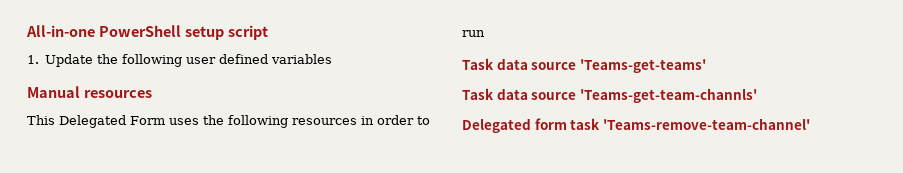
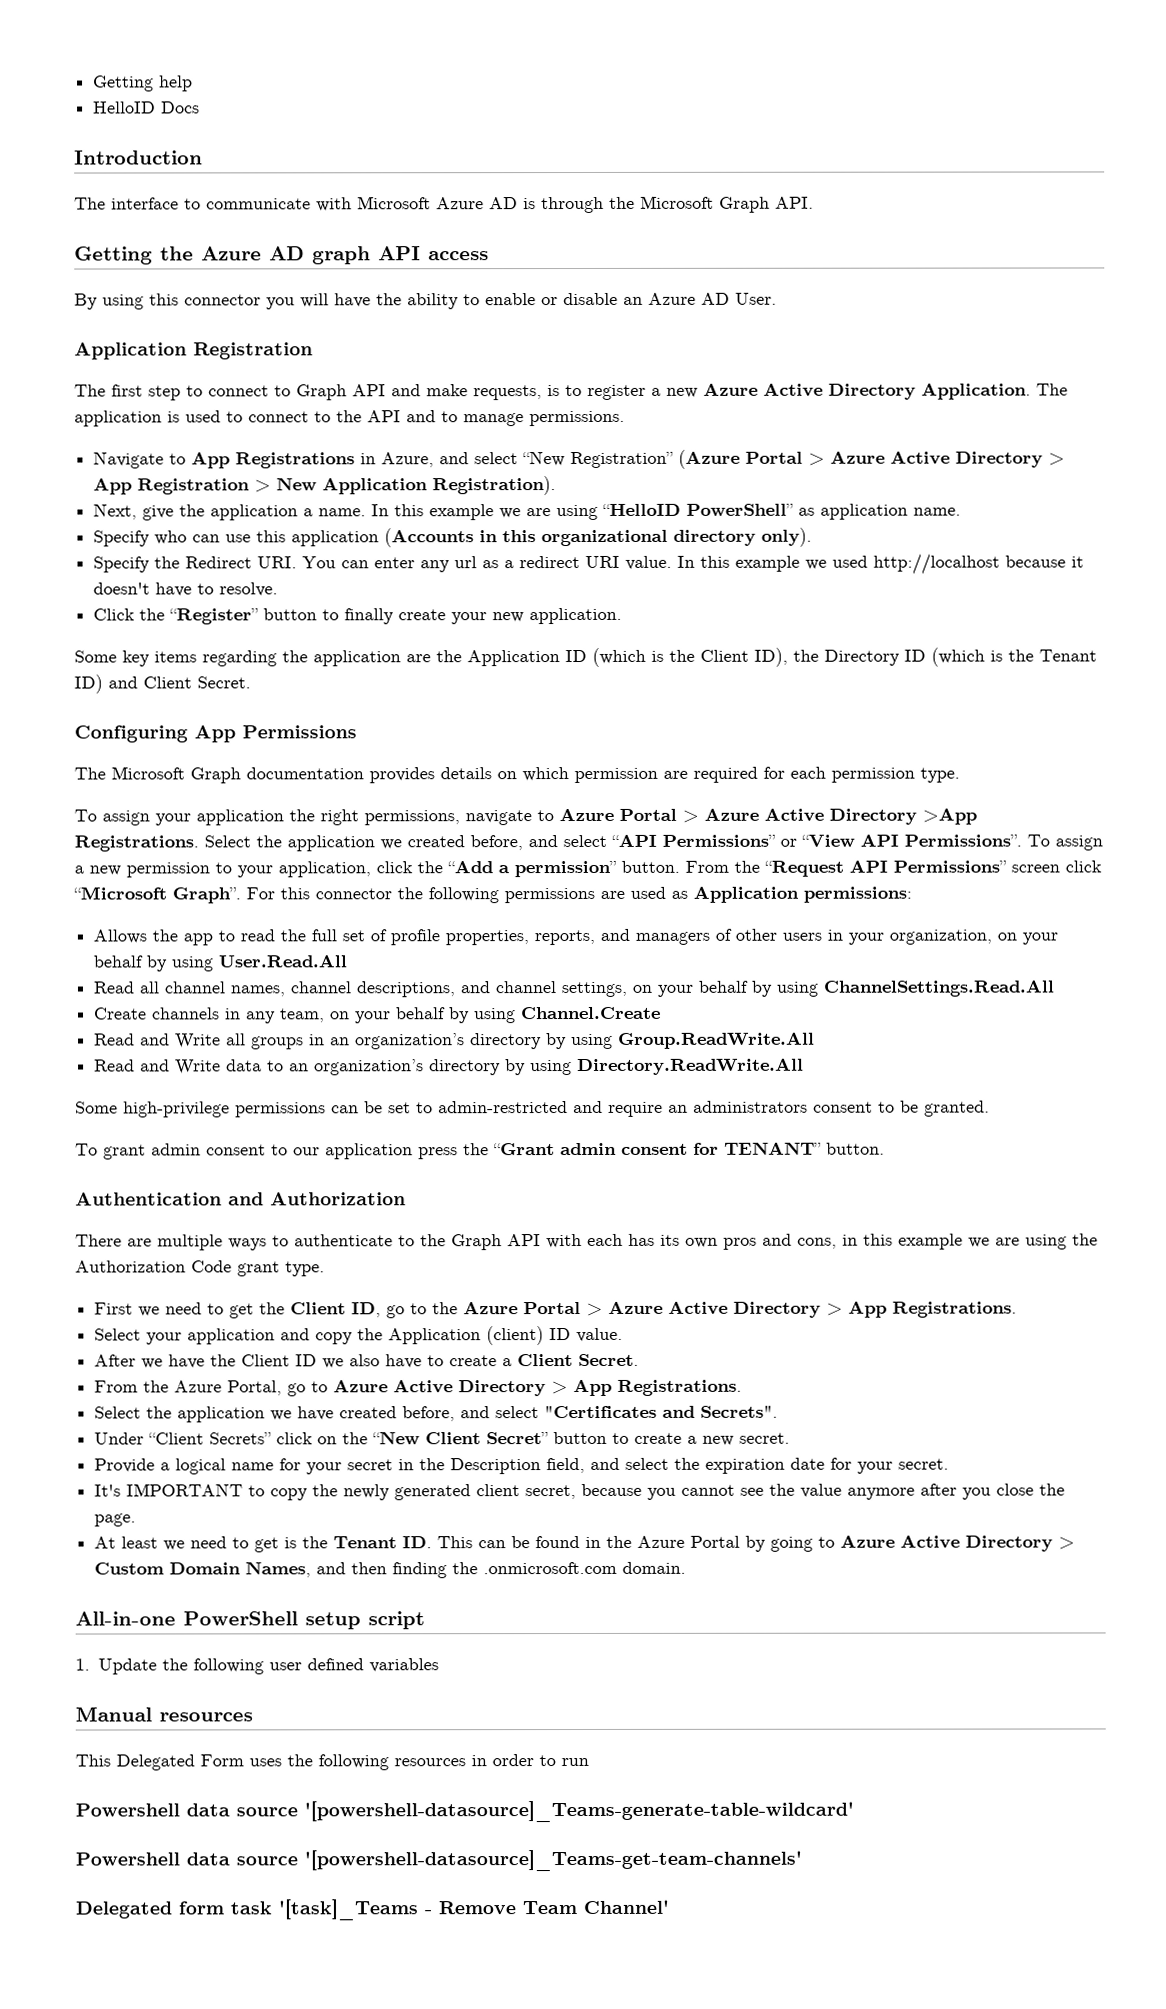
+ Getting help
+ HelloID Docs
+ Introduction
+ The interface to communicate with Microsoft Azure AD is through the Microsoft Graph API.
+ Getting the Azure AD graph API access
+ By using this connector you will have the ability to enable or disable an Azure AD User.
+ Application Registration
+ The first step to connect to Graph API and make requests, is to register a new Azure Active Directory Application. The application is used to connect to the API and to manage permissions.
+ Navigate to App Registrations in Azure, and select “New Registration” (Azure Portal > Azure Active Directory > App Registration > New Application Registration).
+ Next, give the application a name. In this example we are using “HelloID PowerShell” as application name.
+ Specify who can use this application (Accounts in this organizational directory only).
+ Specify the Redirect URI. You can enter any url as a redirect URI value. In this example we used http://localhost because it doesn't have to resolve.
+ Click the “Register” button to finally create your new application.
+ Some key items regarding the application are the Application ID (which is the Client ID), the Directory ID (which is the Tenant ID) and Client Secret.
+ Configuring App Permissions
+ The Microsoft Graph documentation provides details on which permission are required for each permission type.
+ To assign your application the right permissions, navigate to Azure Portal > Azure Active Directory >App Registrations. Select the application we created before, and select “API Permissions” or “View API Permissions”. To assign a new permission to your application, click the “Add a permission” button. From the “Request API Permissions” screen click “Microsoft Graph”. For this connector the following permissions are used as Application permissions:
+ Allows the app to read the full set of profile properties, reports, and managers of other users in your organization, on your behalf by using User.Read.All
+ Read all channel names, channel descriptions, and channel settings, on your behalf by using ChannelSettings.Read.All
+ Create channels in any team, on your behalf by using Channel.Create
+ Read and Write all groups in an organization’s directory by using Group.ReadWrite.All
+ Read and Write data to an organization’s directory by using Directory.ReadWrite.All
+ Some high-privilege permissions can be set to admin-restricted and require an administrators consent to be granted.
+ To grant admin consent to our application press the “Grant admin consent for TENANT” button.
+ Authentication and Authorization
+ There are multiple ways to authenticate to the Graph API with each has its own pros and cons, in this example we are using the Authorization Code grant type.
+ First we need to get the Client ID, go to the Azure Portal > Azure Active Directory > App Registrations.
+ Select your application and copy the Application (client) ID value.
+ After we have the Client ID we also have to create a Client Secret.
+ From the Azure Portal, go to Azure Active Directory > App Registrations.
+ Select the application we have created before, and select "Certificates and Secrets".
+ Under “Client Secrets” click on the “New Client Secret” button to create a new secret.
+ Provide a logical name for your secret in the Description field, and select the expiration date for your secret.
+ It's IMPORTANT to copy the newly generated client secret, because you cannot see the value anymore after you close the page.
+ At least we need to get is the Tenant ID. This can be found in the Azure Portal by going to Azure Active Directory > Custom Domain Names, and then finding the .onmicrosoft.com domain.
- Task data source 'Teams-get-teams'
- Task data source 'Teams-get-team-channls'
+ Powershell data source '[powershell-datasource]_Teams-generate-table-wildcard'
+ Powershell data source '[powershell-datasource]_Teams-get-team-channels'
- Delegated form task 'Teams-remove-team-channel'
+ Delegated form task '[task]_Teams - Remove Team Channel'

